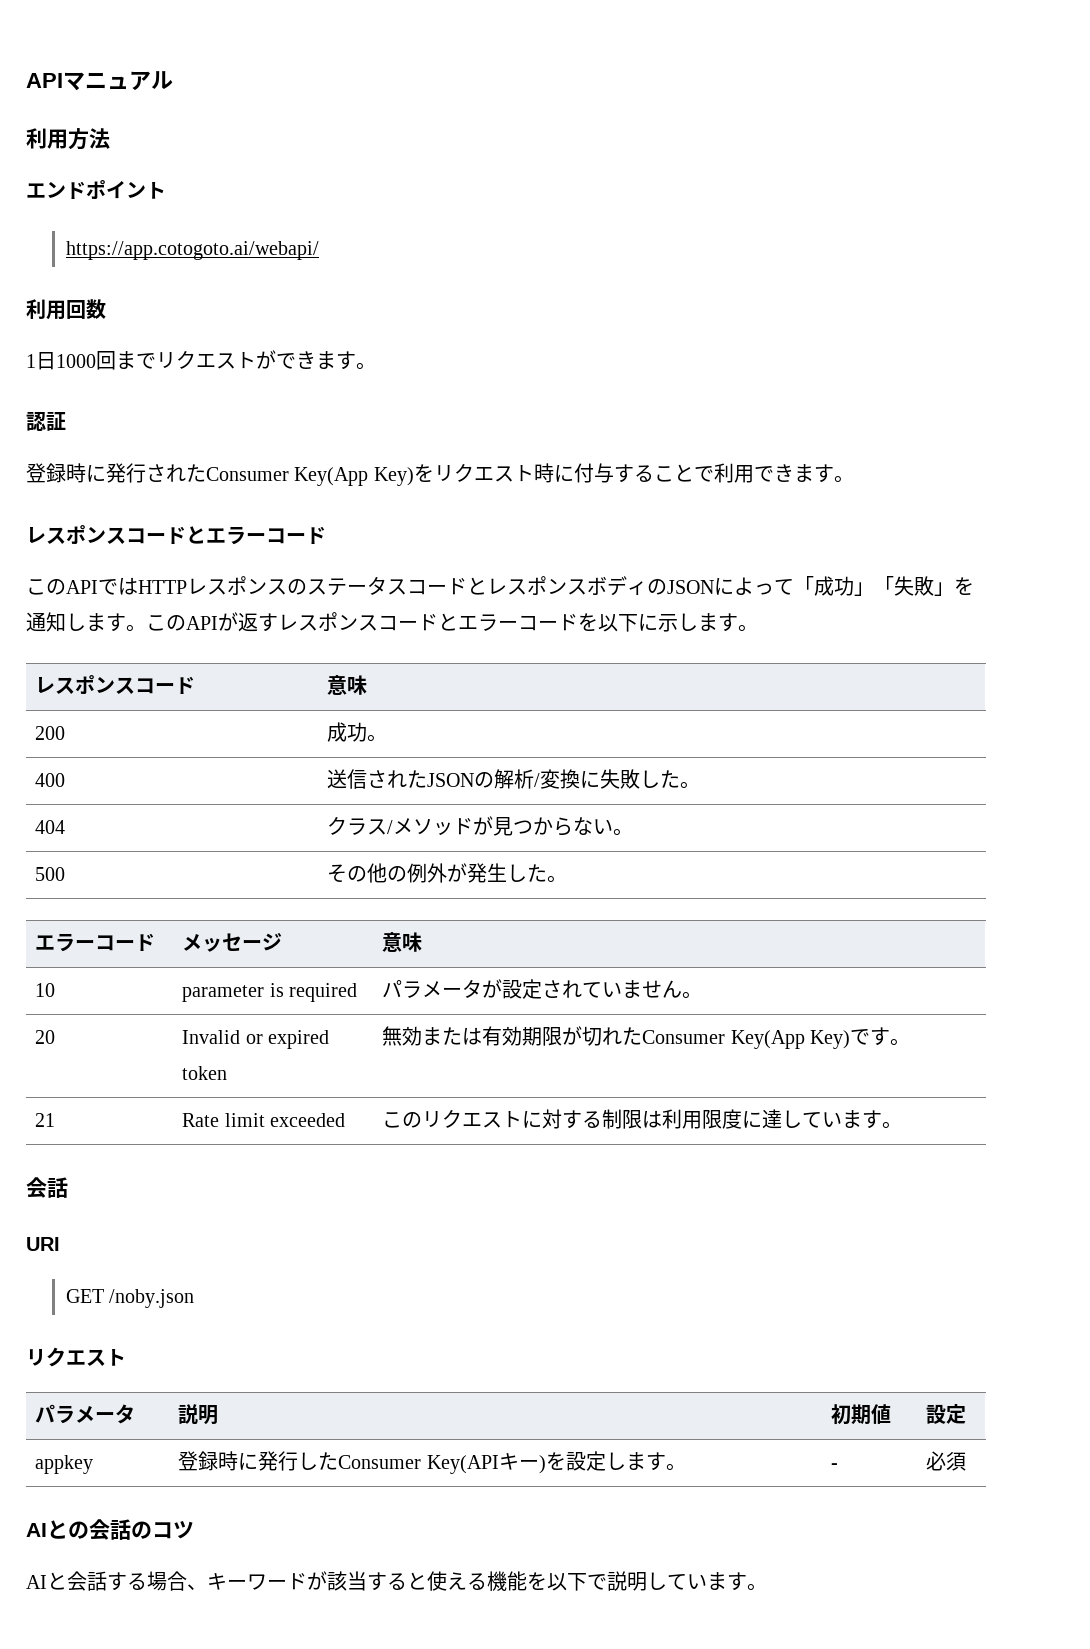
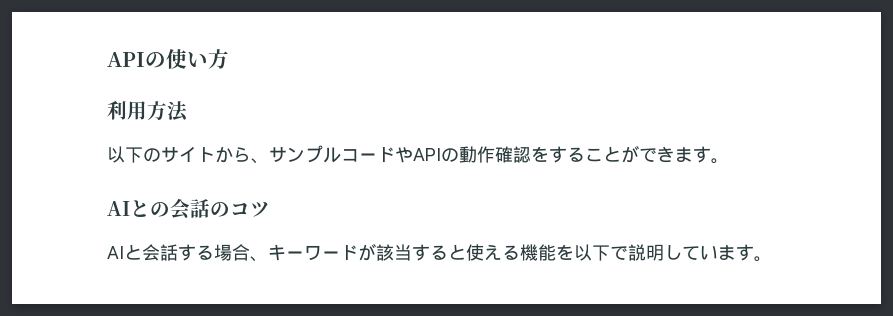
- APIマニュアル
+ APIの使い方
- エンドポイント
- https://app.cotogoto.ai/webapi/
- 利用回数
- 1日1000回までリクエストができます。
- 認証
- 登録時に発行されたConsumer Key(App Key)をリクエスト時に付与することで利用できます。
- レスポンスコードとエラーコード
- このAPIではHTTPレスポンスのステータスコードとレスポンスボディのJSONによって「成功」「失敗」を通知します。このAPIが返すレスポンスコードとエラーコードを以下に示します。
- レスポンスコード | 意味
- 200 | 成功。
- 400 | 送信されたJSONの解析/変換に失敗した。
- 404 | クラス/メソッドが見つからない。
- 500 | その他の例外が発生した。
- エラーコード | メッセージ | 意味
- 10 | parameter is required | パラメータが設定されていません。
- 20 | Invalid or expired token | 無効または有効期限が切れたConsumer Key(App Key)です。
- 21 | Rate limit exceeded | このリクエストに対する制限は利用限度に達しています。
- 会話
- URI
- GET /noby.json
- リクエスト
- パラメータ | 説明 | 初期値 | 設定
- appkey | 登録時に発行したConsumer Key(APIキー)を設定します。 | - | 必須
+ 以下のサイトから、サンプルコードやAPIの動作確認をすることができます。

